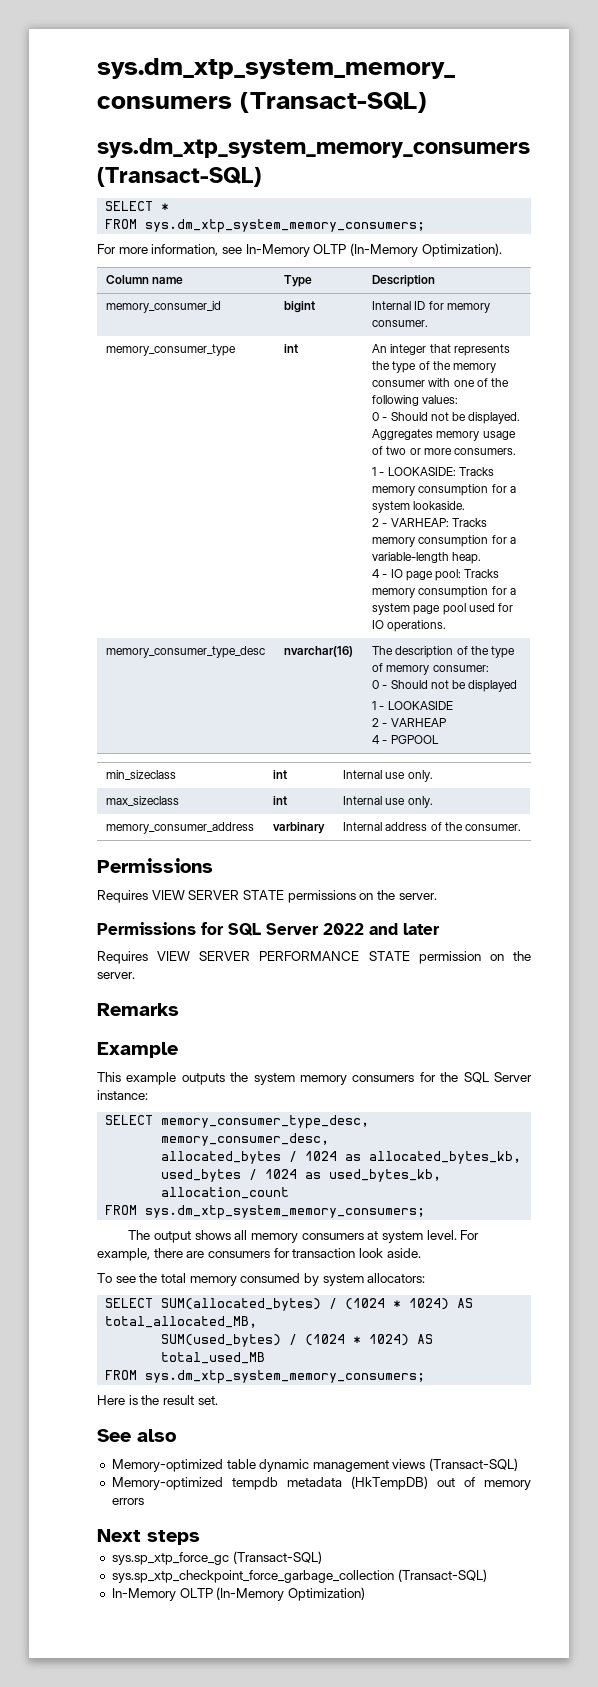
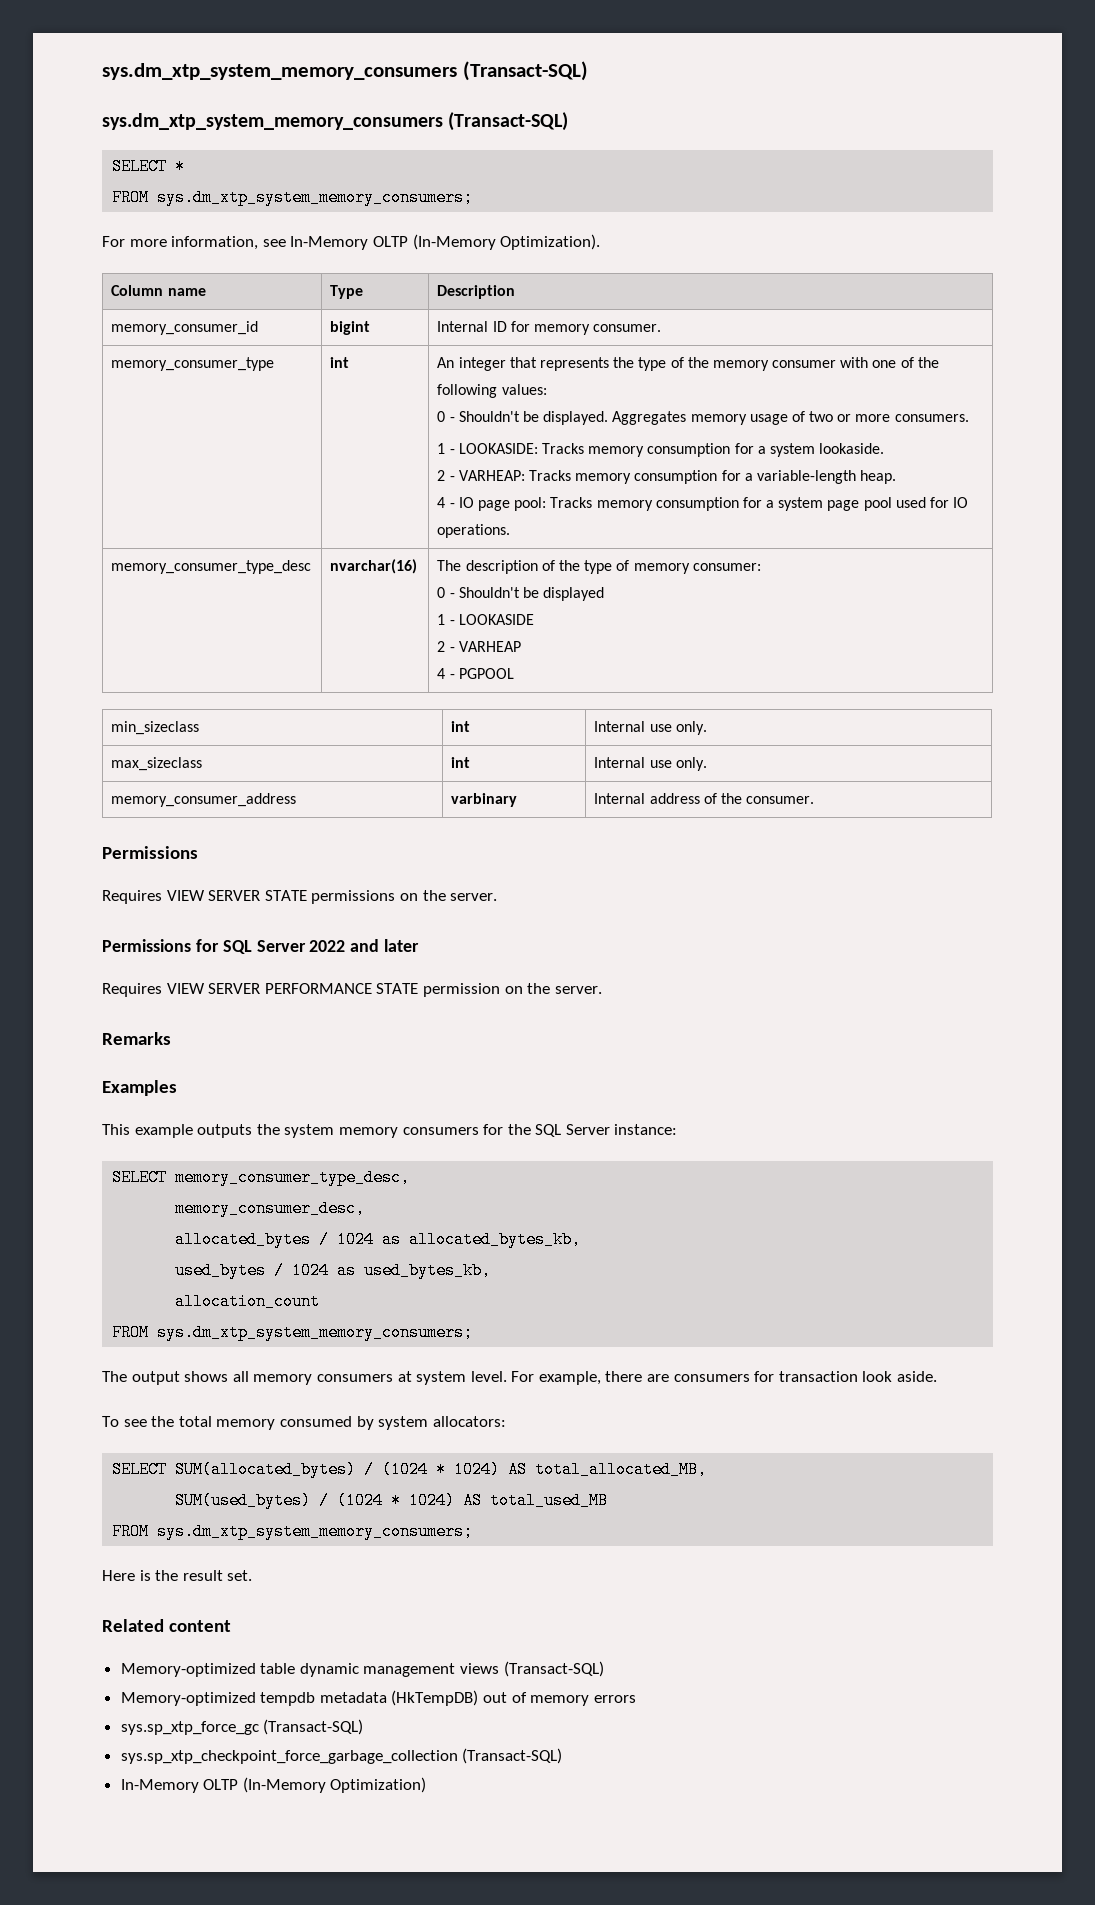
- 0 - Should not be displayed.
+ 0 - Shouldn't be displayed.
  memory_consumer_type_desc | nvarchar(16) | The description of the type of memory consumer:
- 0 - Should not be displayed
+ 0 - Shouldn't be displayed
- Example
+ Examples
- See also
+ Related content
- Next steps

